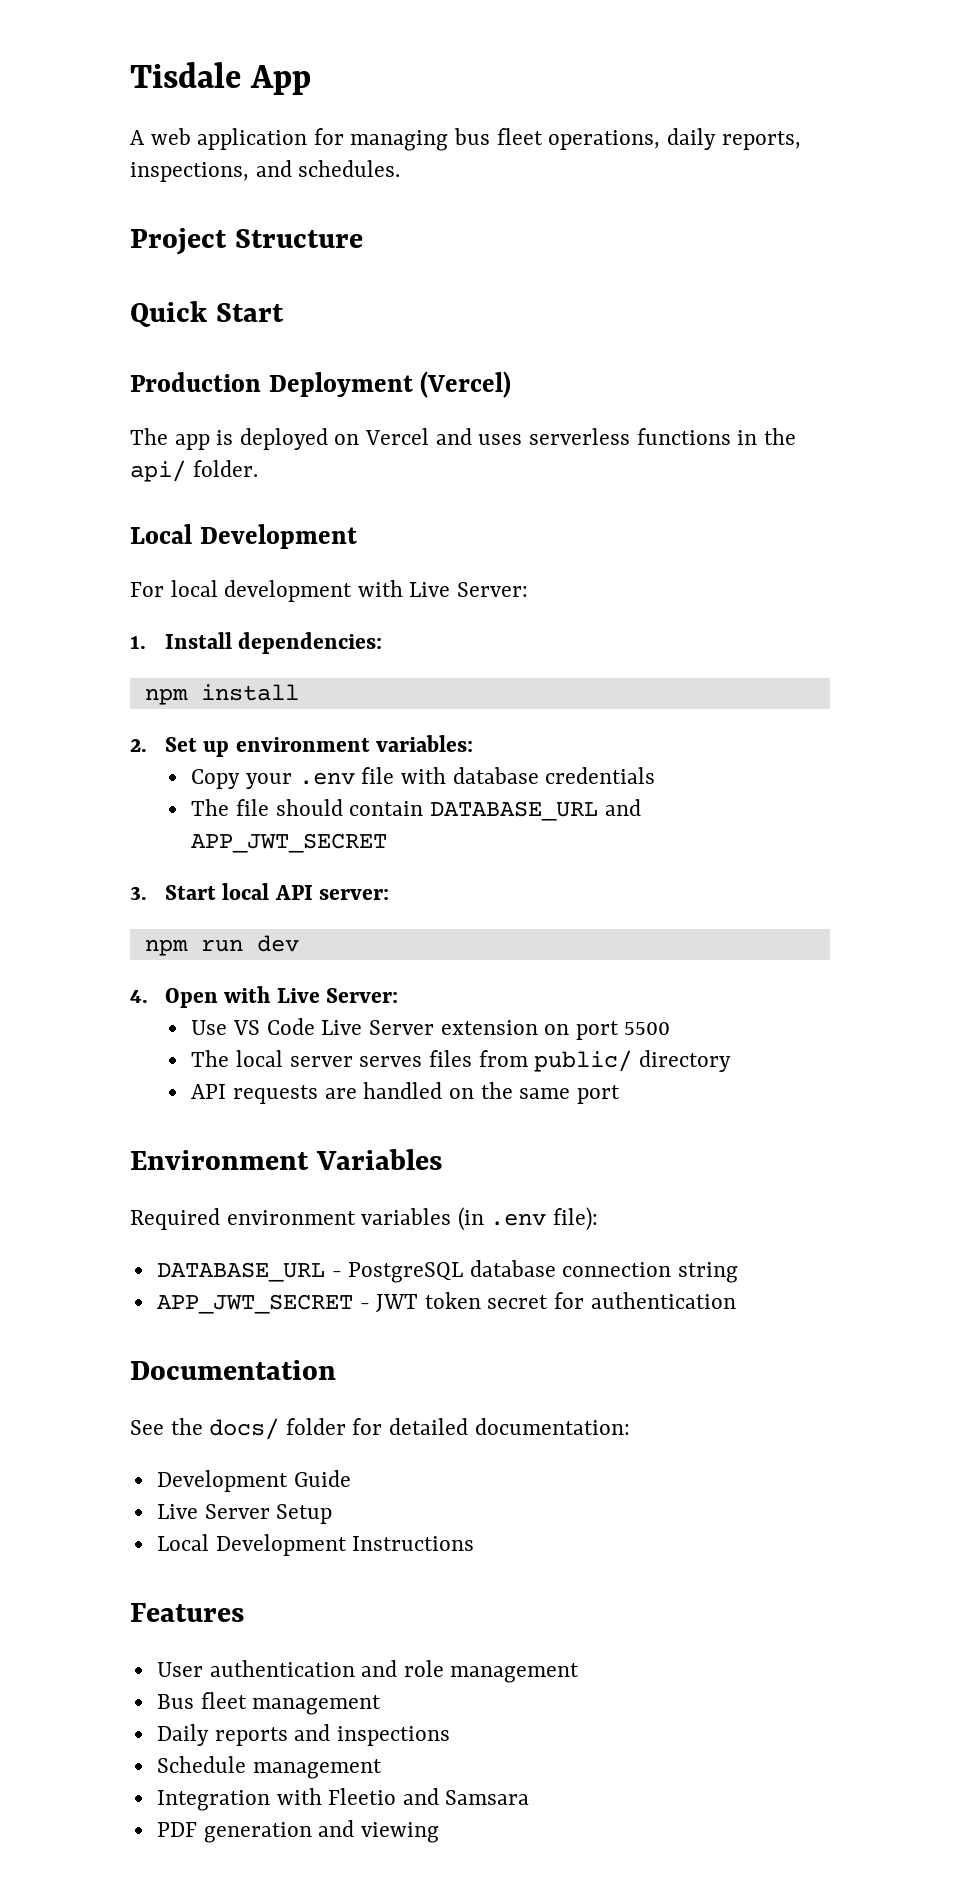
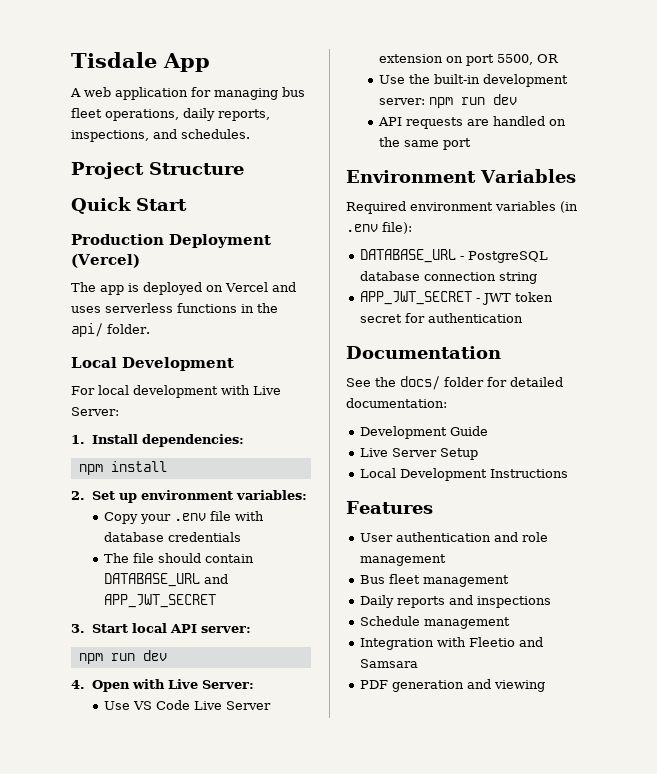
- Use VS Code Live Server extension on port 5500
- The local server serves files from public/ directory
+ Use VS Code Live Server extension on port 5500, OR
+ Use the built-in development server: npm run dev

